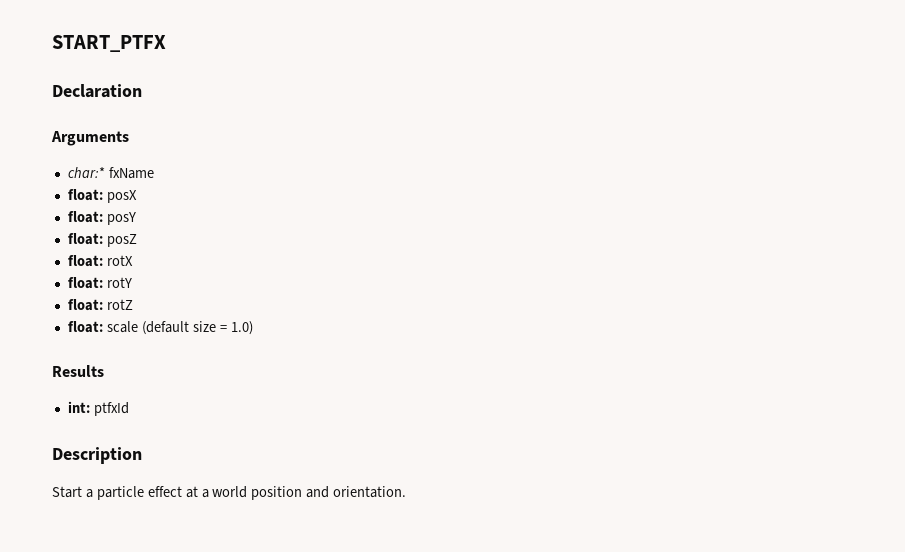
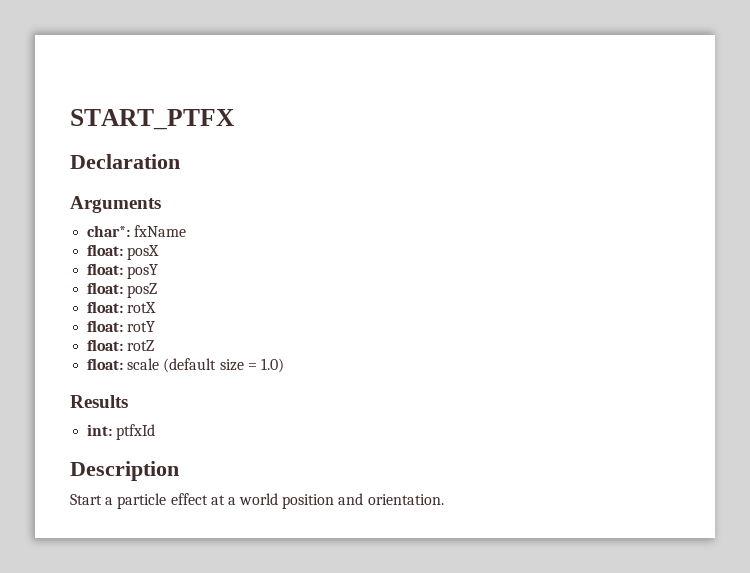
- char:* fxName
+ char*: fxName

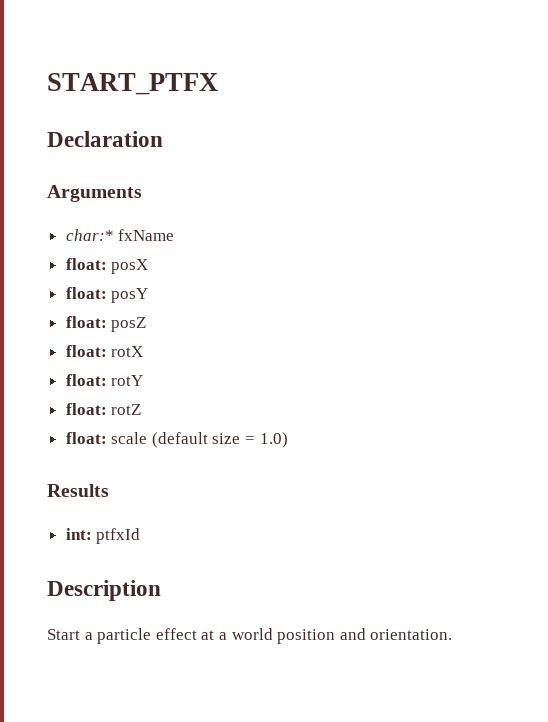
- char*: fxName
+ char:* fxName

